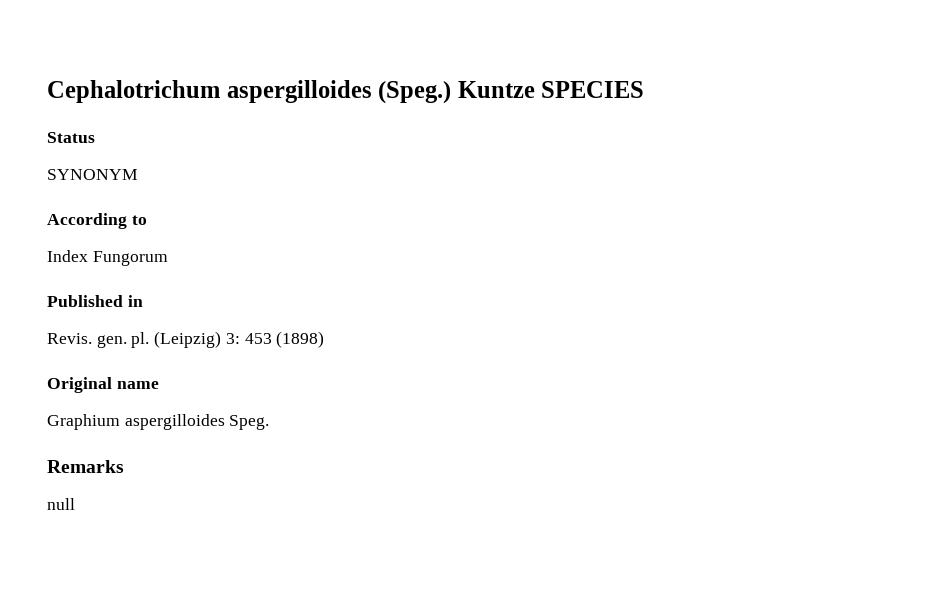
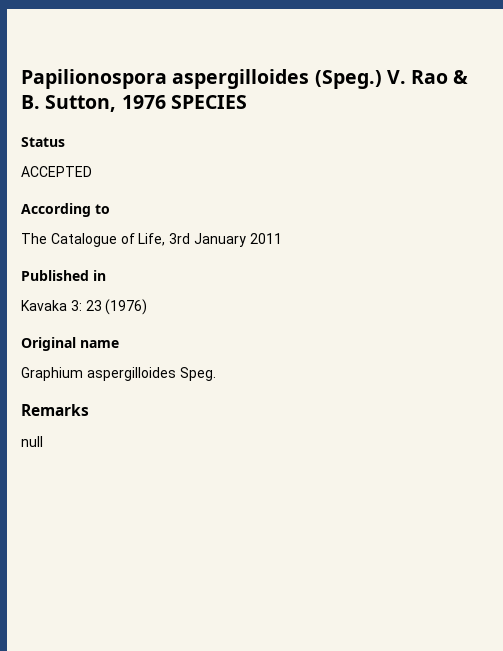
- Cephalotrichum aspergilloides (Speg.)
+ Papilionospora aspergilloides (Speg.)
- Kuntze SPECIES
+ V. Rao & B. Sutton, 1976 SPECIES
- SYNONYM
+ ACCEPTED
- Index Fungorum
+ The Catalogue of Life, 3rd January 2011
  Published in
- Revis. gen. pl. (Leipzig) 3: 453 (1898)
+ Kavaka 3: 23 (1976)

